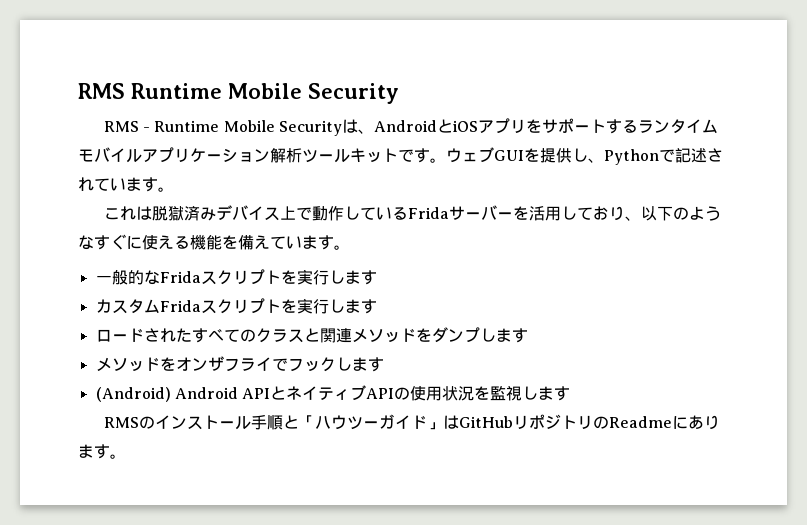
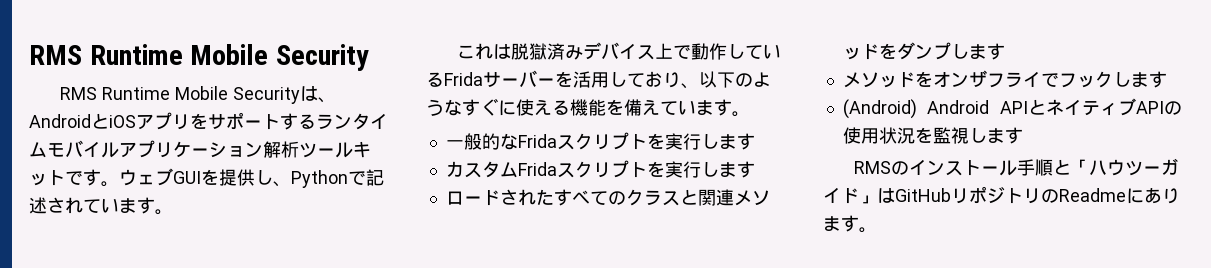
- RMS - Runtime Mobile Securityは、AndroidとiOSアプリをサポートするランタイムモバイルアプリケーション解析ツールキットです。
+ RMS Runtime Mobile Securityは、AndroidとiOSアプリをサポートするランタイムモバイルアプリケーション解析ツールキットです。

